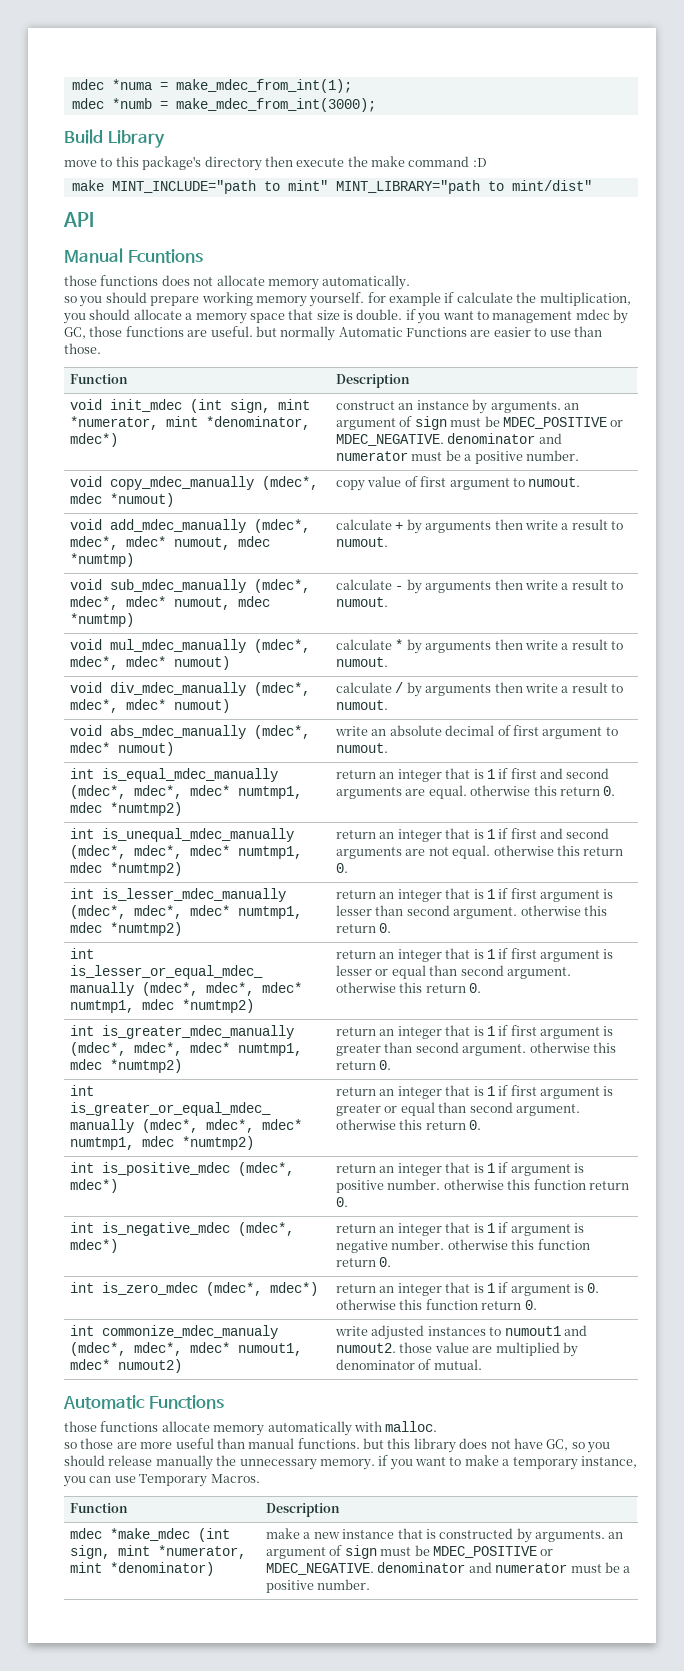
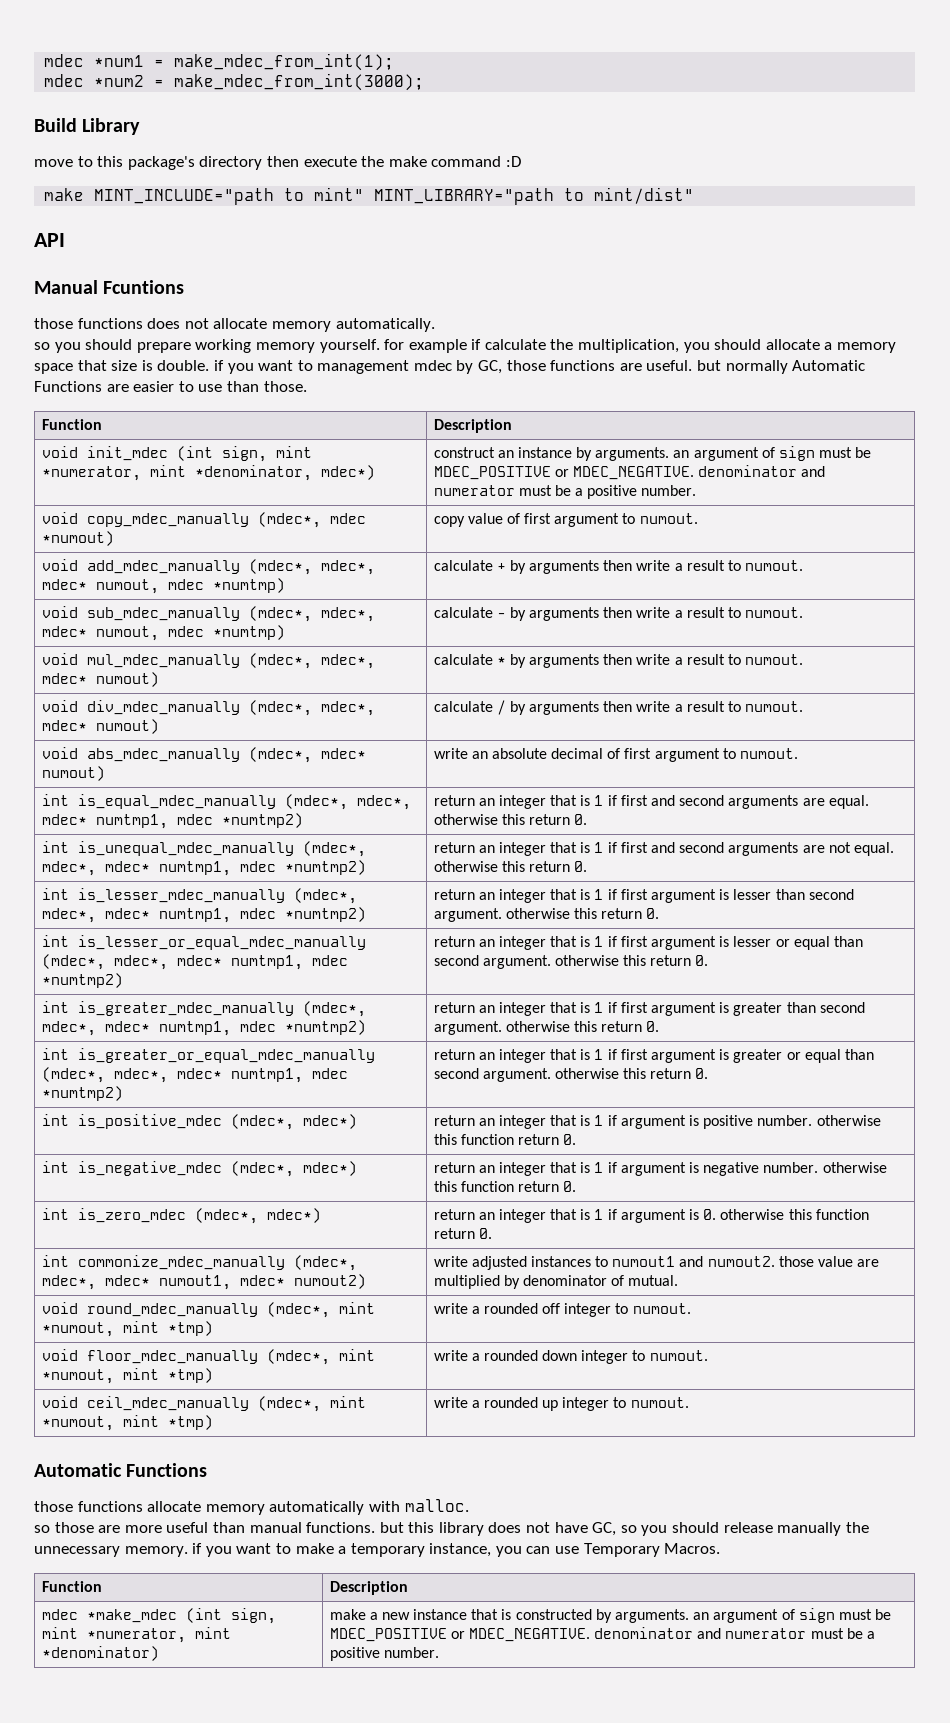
- mdec *numa = make_mdec_from_int(1);
+ mdec *num1 = make_mdec_from_int(1);
- mdec *numb = make_mdec_from_int(3000);
+ mdec *num2 = make_mdec_from_int(3000);
- int commonize_mdec_manualy (mdec*, mdec*, mdec* numout1, mdec* numout2) | write adjusted instances to numout1 and numout2. those value are multiplied by denominator of mutual.
+ int commonize_mdec_manually (mdec*, mdec*, mdec* numout1, mdec* numout2) | write adjusted instances to numout1 and numout2. those value are multiplied by denominator of mutual.
+ void round_mdec_manually (mdec*, mint *numout, mint *tmp) | write a rounded off integer to numout.
+ void floor_mdec_manually (mdec*, mint *numout, mint *tmp) | write a rounded down integer to numout.
+ void ceil_mdec_manually (mdec*, mint *numout, mint *tmp) | write a rounded up integer to numout.

